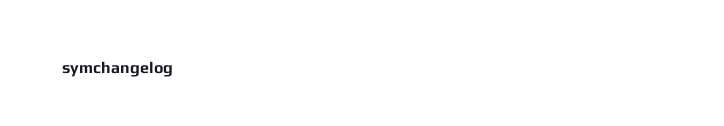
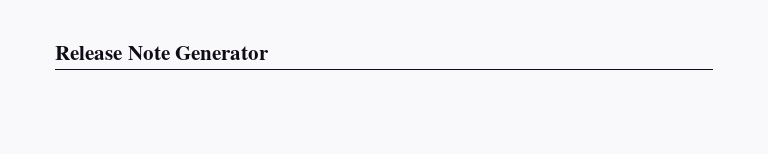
- symchangelog
+ Release Note Generator

